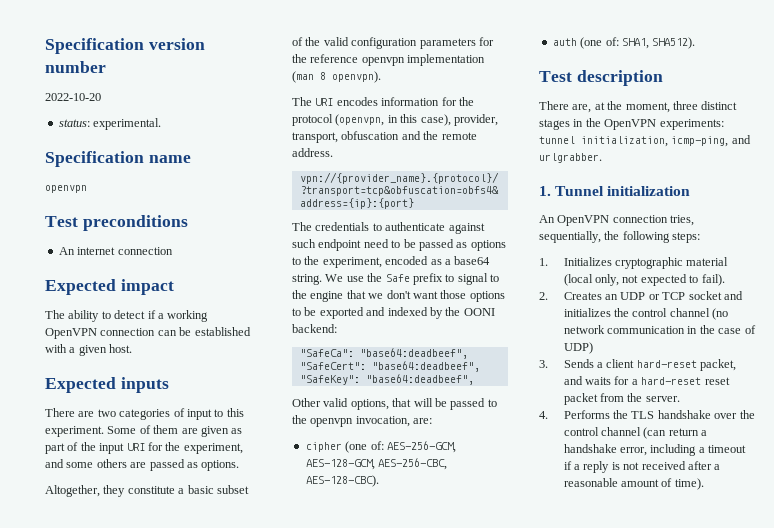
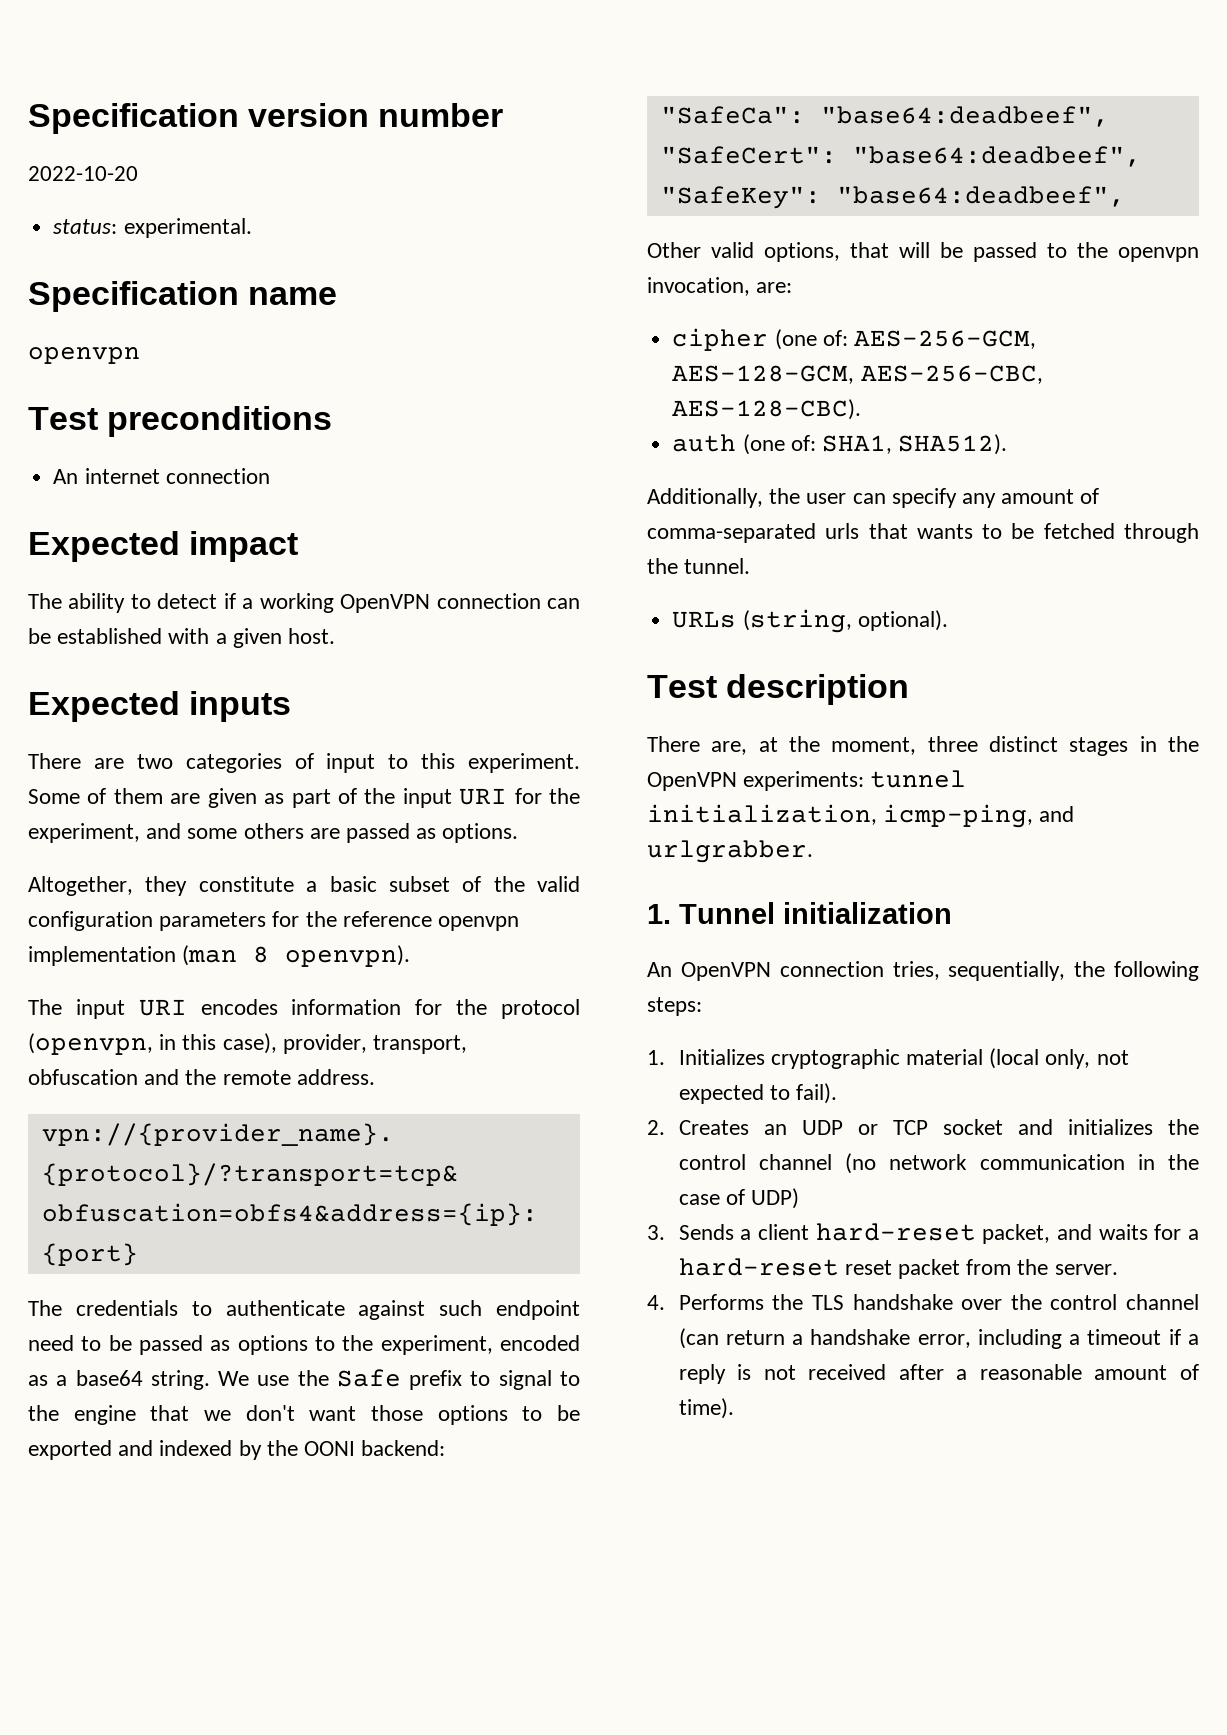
- The URI encodes information for the protocol (openvpn, in this case), provider, transport, obfuscation and the remote address.
+ The input URI encodes information for the protocol (openvpn, in this case), provider, transport, obfuscation and the remote address.
+ Additionally, the user can specify any amount of comma-separated urls that wants to be fetched through the tunnel.
+ URLs (string, optional).

